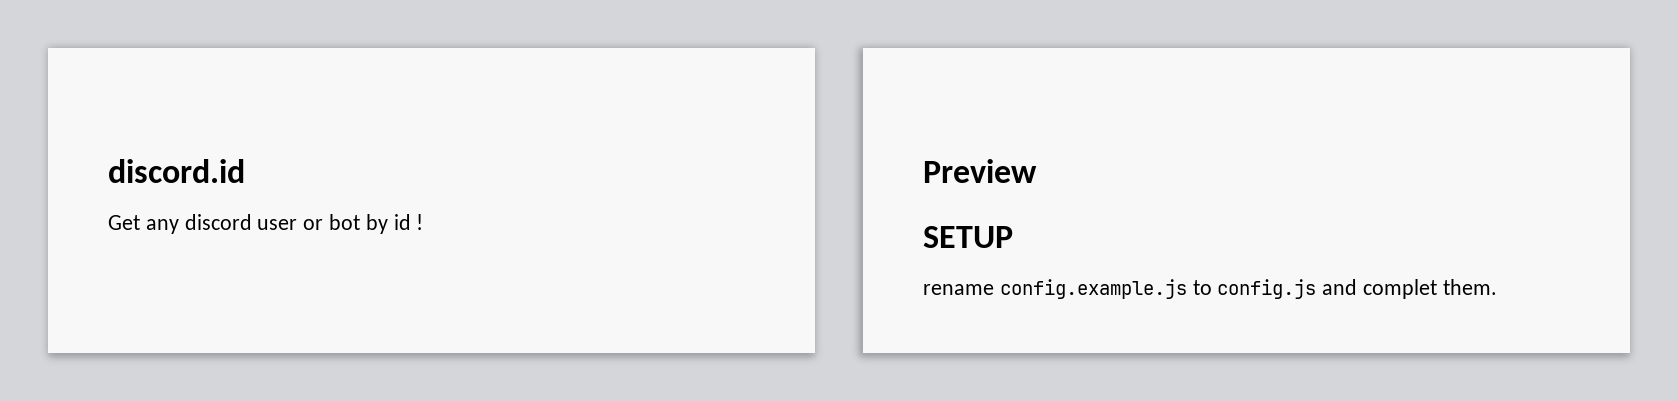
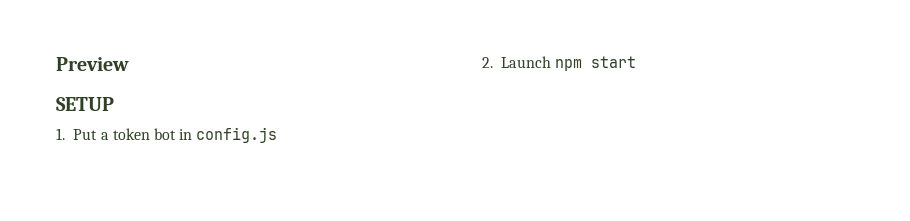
- discord.id
- Get any discord user or bot by id !
  Preview
  SETUP
- rename config.example.js to config.js and complet them.
+ 1. Put a token bot in config.js
+ 2. Launch npm start

